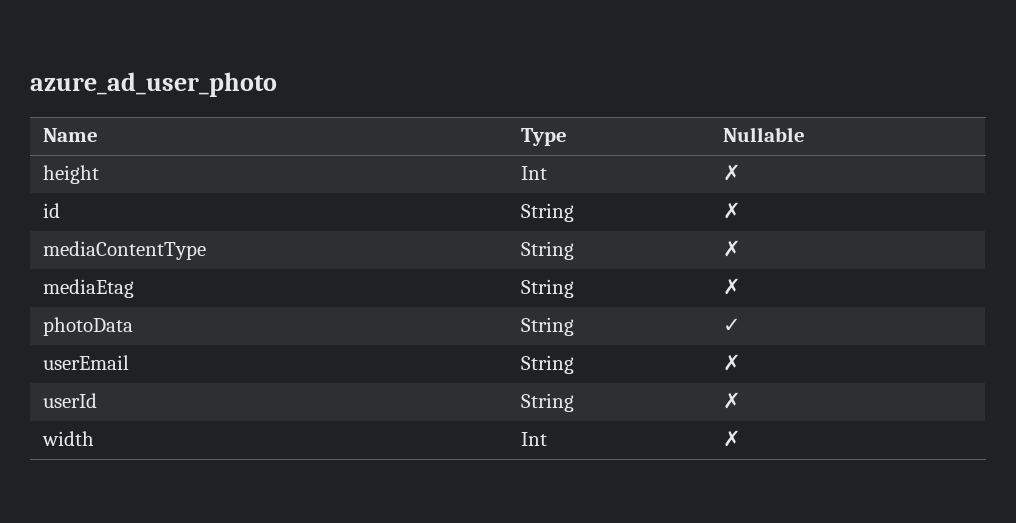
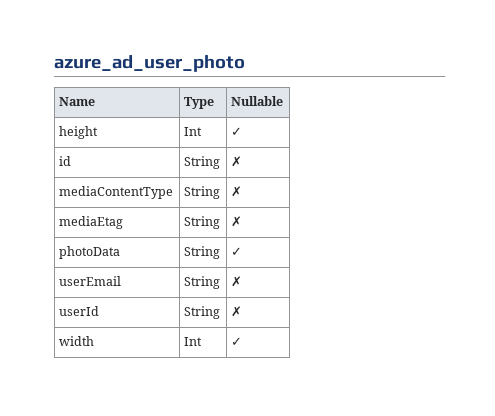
- height | Int | ✗
+ height | Int | ✓
- width | Int | ✗
+ width | Int | ✓

